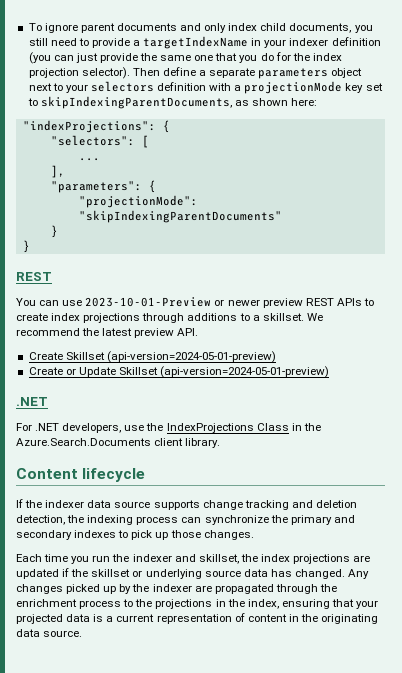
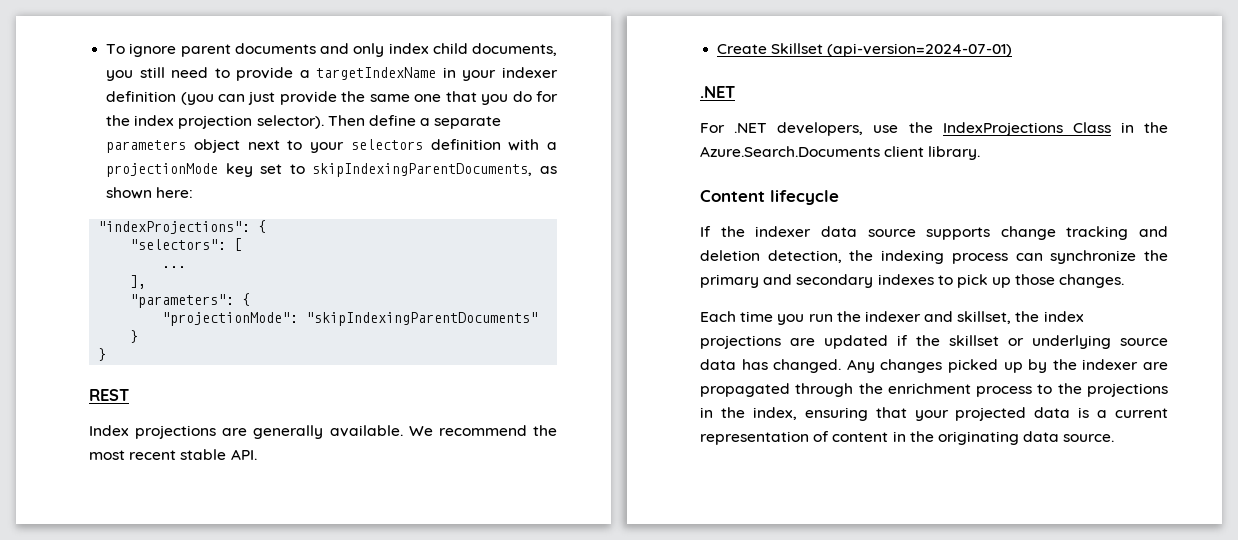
- You can use 2023-10-01-Preview or newer preview REST APIs to create index projections through additions to a skillset. We recommend the latest preview API.
- Create Skillset (api-version=2024-05-01-preview)
- Create or Update Skillset (api-version=2024-05-01-preview)
+ Index projections are generally available. We recommend the most recent stable API.
+ Create Skillset (api-version=2024-07-01)

